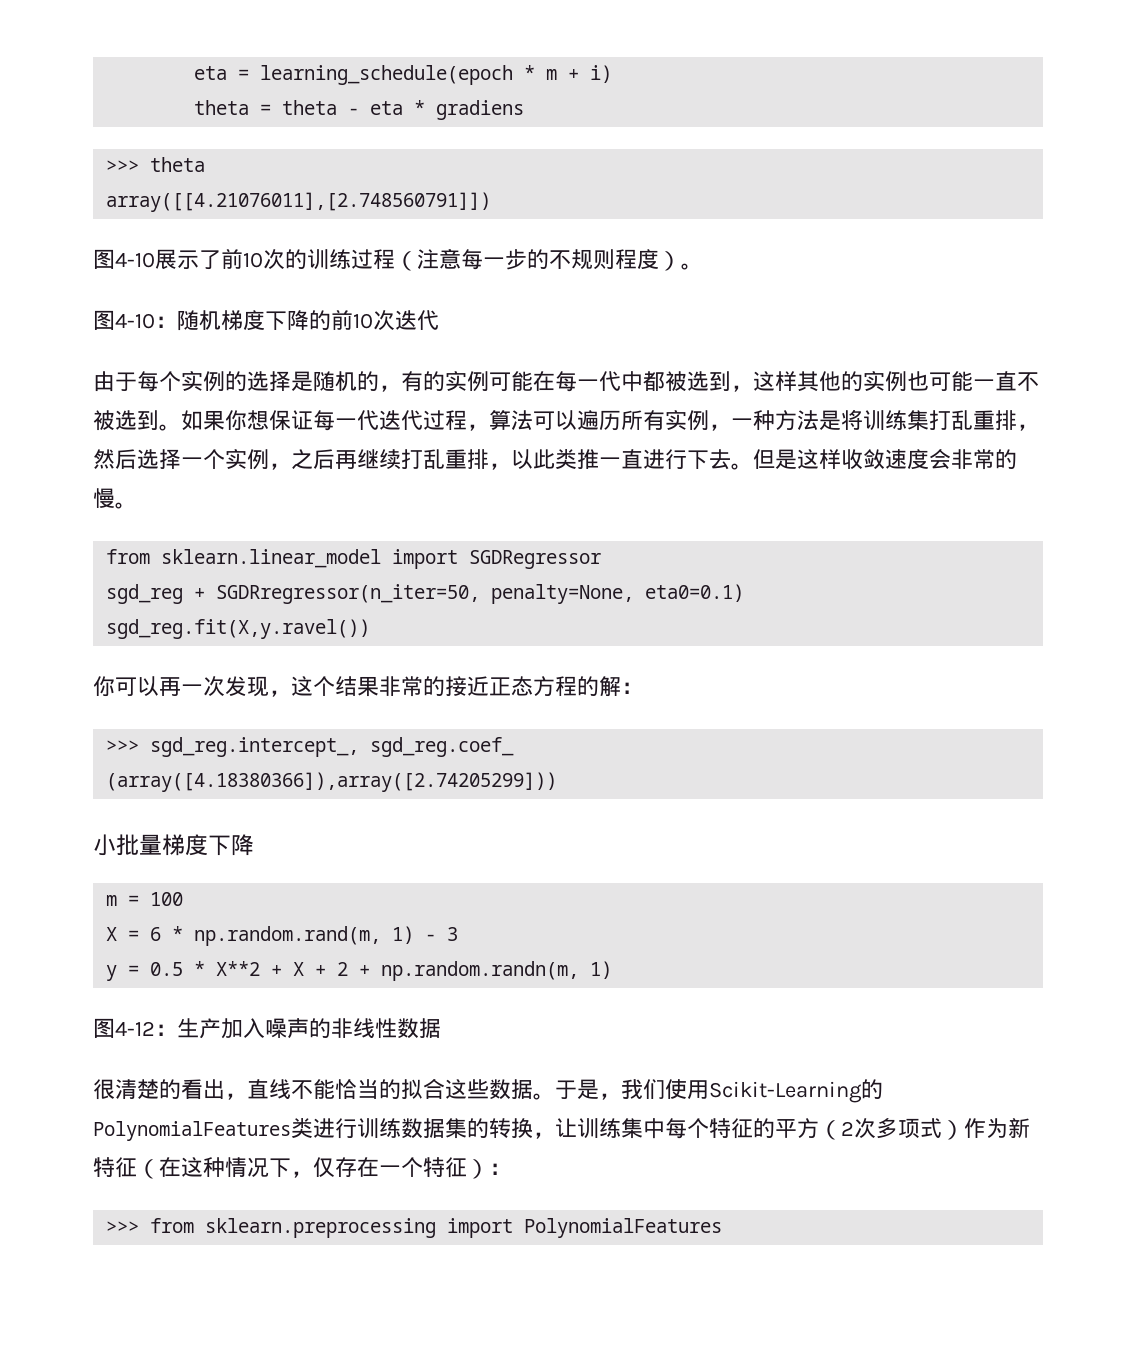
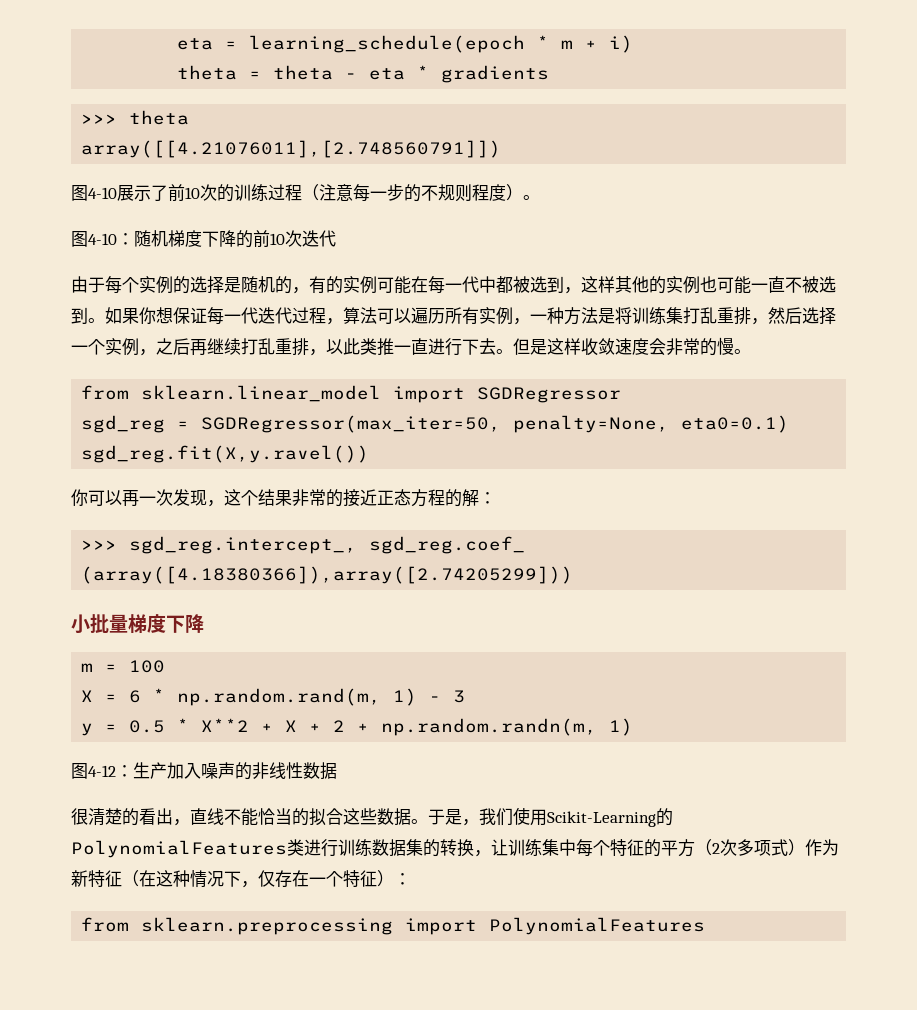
- theta = theta - eta * gradiens
+ theta = theta - eta * gradients
- sgd_reg + SGDRregressor(n_iter=50, penalty=None, eta0=0.1)
+ sgd_reg = SGDRegressor(max_iter=50, penalty=None, eta0=0.1)
- >>> from sklearn.preprocessing import PolynomialFeatures
+ from sklearn.preprocessing import PolynomialFeatures

